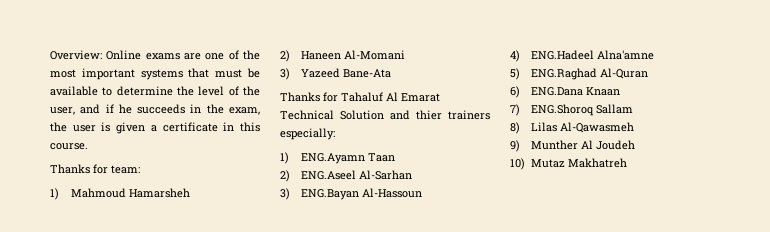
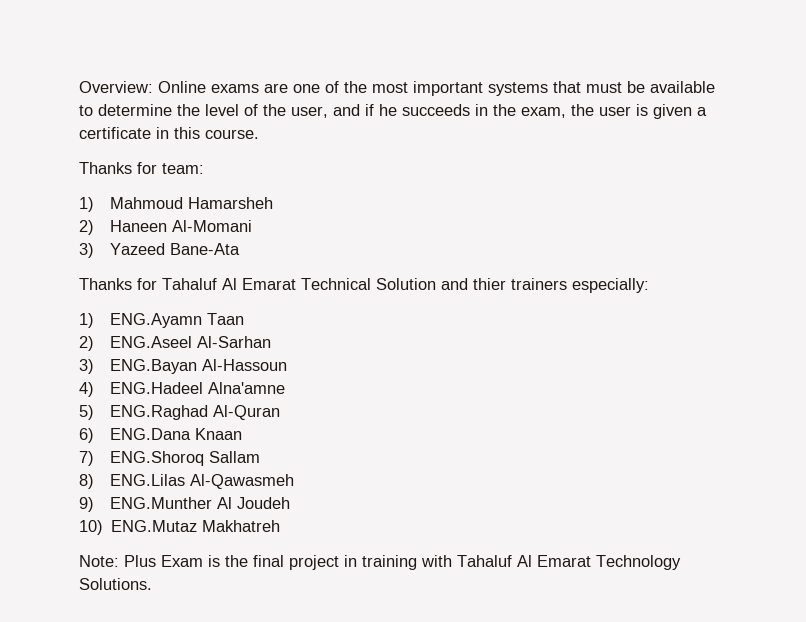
- 8) Lilas Al-Qawasmeh
+ 8) ENG.Lilas Al-Qawasmeh
- 9) Munther Al Joudeh
+ 9) ENG.Munther Al Joudeh
- 10) Mutaz Makhatreh
+ 10) ENG.Mutaz Makhatreh
+ Note: Plus Exam is the final project in training with Tahaluf Al Emarat Technology Solutions.

